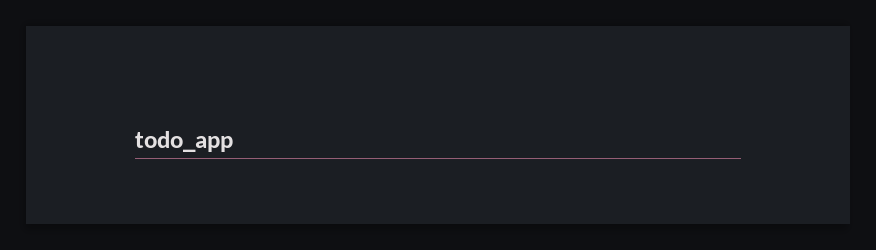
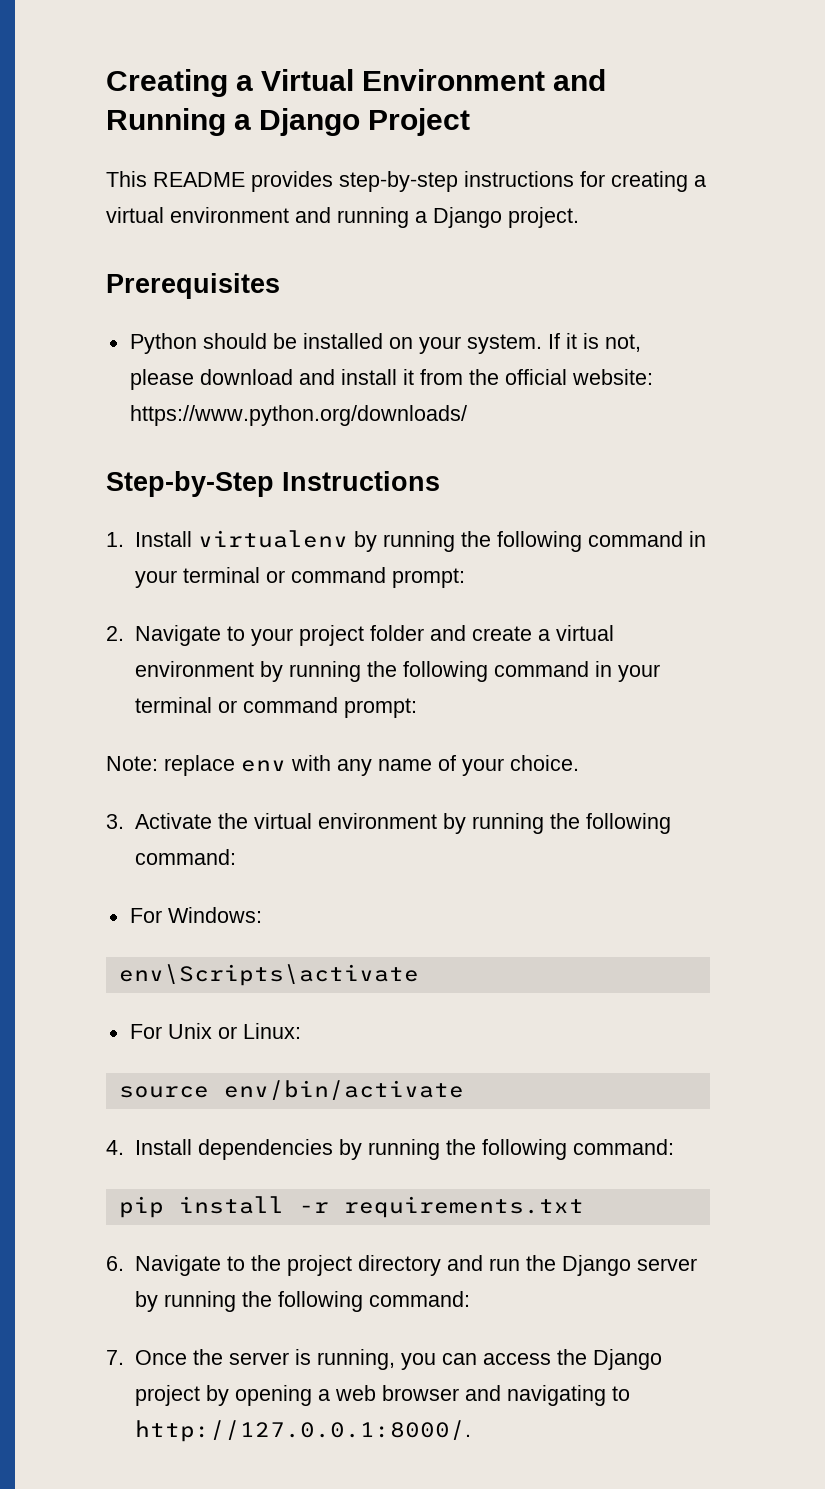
- todo_app
+ Creating a Virtual Environment and Running a Django Project
+ This README provides step-by-step instructions for creating a virtual environment and running a Django project.
+ Prerequisites
+ Python should be installed on your system. If it is not, please download and install it from the official website: https://www.python.org/downloads/
+ Step-by-Step Instructions
+ 1. Install virtualenv by running the following command in your terminal or command prompt:
+ 2. Navigate to your project folder and create a virtual environment by running the following command in your terminal or command prompt:
+ Note: replace env with any name of your choice.
+ 3. Activate the virtual environment by running the following command:
+ For Windows:
+ env\Scripts\activate
+ For Unix or Linux:
+ source env/bin/activate
+ 4. Install dependencies by running the following command:
+ pip install -r requirements.txt
+ 6. Navigate to the project directory and run the Django server by running the following command:
+ 7. Once the server is running, you can access the Django project by opening a web browser and navigating to http://127.0.0.1:8000/.

